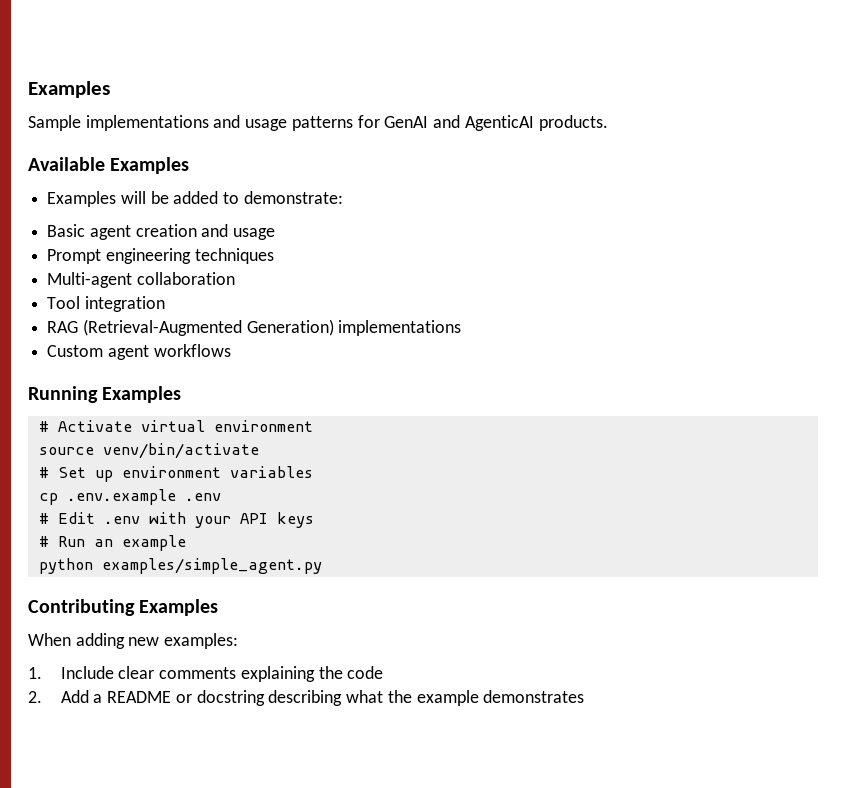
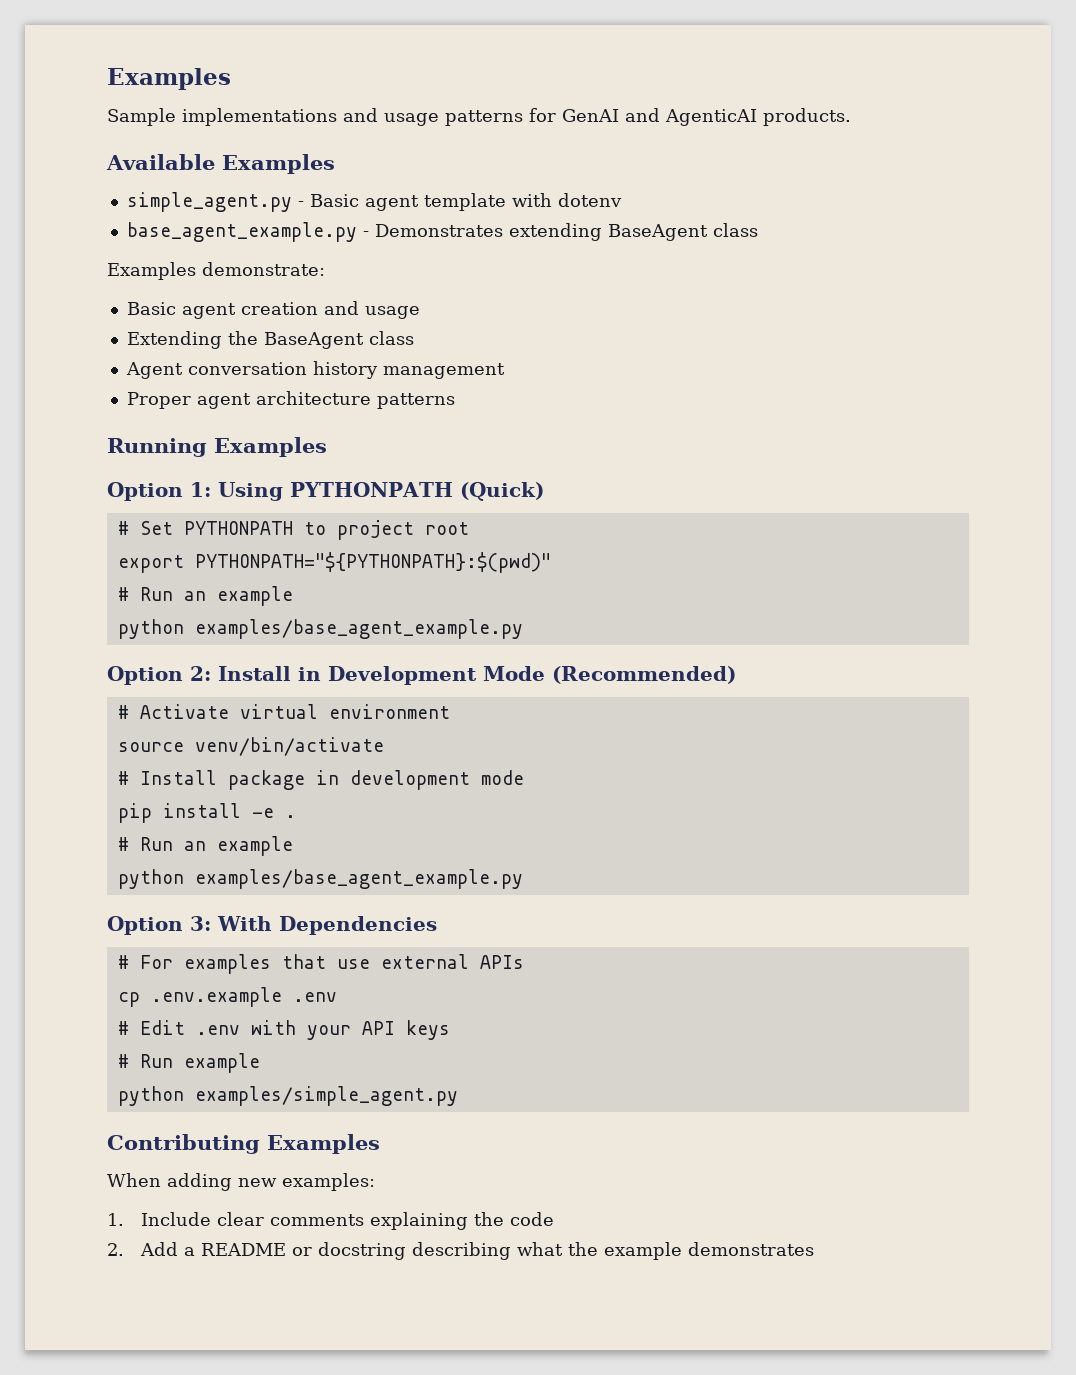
- Examples will be added to demonstrate:
+ simple_agent.py - Basic agent template with dotenv
+ base_agent_example.py - Demonstrates extending BaseAgent class
+ Examples demonstrate:
- Prompt engineering techniques
- Multi-agent collaboration
- Tool integration
- RAG (Retrieval-Augmented Generation) implementations
- Custom agent workflows
+ Extending the BaseAgent class
+ Agent conversation history management
+ Proper agent architecture patterns
  Running Examples
+ Option 1: Using PYTHONPATH (Quick)
+ # Set PYTHONPATH to project root
+ export PYTHONPATH="${PYTHONPATH}:$(pwd)"
+ # Run an example
+ python examples/base_agent_example.py
+ Option 2: Install in Development Mode (Recommended)
- # Set up environment variables
+ # Install package in development mode
+ pip install -e .
+ # Run an example
+ python examples/base_agent_example.py
+ Option 3: With Dependencies
+ # For examples that use external APIs
- # Run an example
+ # Run example

